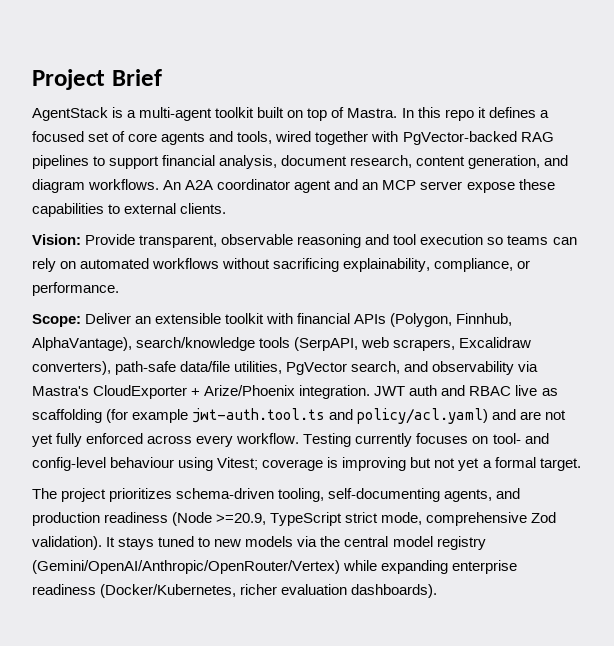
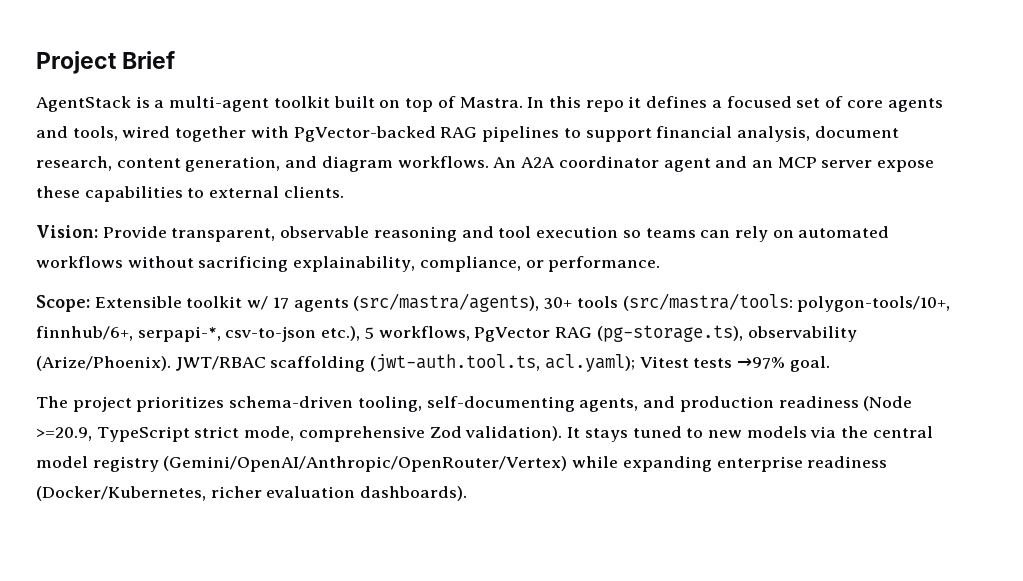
- Scope: Deliver an extensible toolkit with financial APIs (Polygon, Finnhub, AlphaVantage), search/knowledge tools (SerpAPI, web scrapers, Excalidraw converters), path-safe data/file utilities, PgVector search, and observability via Mastra's CloudExporter + Arize/Phoenix integration. JWT auth and RBAC live as scaffolding (for example jwt-auth.tool.ts and policy/acl.yaml) and are not yet fully enforced across every workflow. Testing currently focuses on tool- and config-level behaviour using Vitest; coverage is improving but not yet a formal target.
+ Scope: Extensible toolkit w/ 17 agents (src/mastra/agents), 30+ tools (src/mastra/tools: polygon-tools/10+, finnhub/6+, serpapi-*, csv-to-json etc.), 5 workflows, PgVector RAG (pg-storage.ts), observability (Arize/Phoenix). JWT/RBAC scaffolding (jwt-auth.tool.ts, acl.yaml); Vitest tests →97% goal.

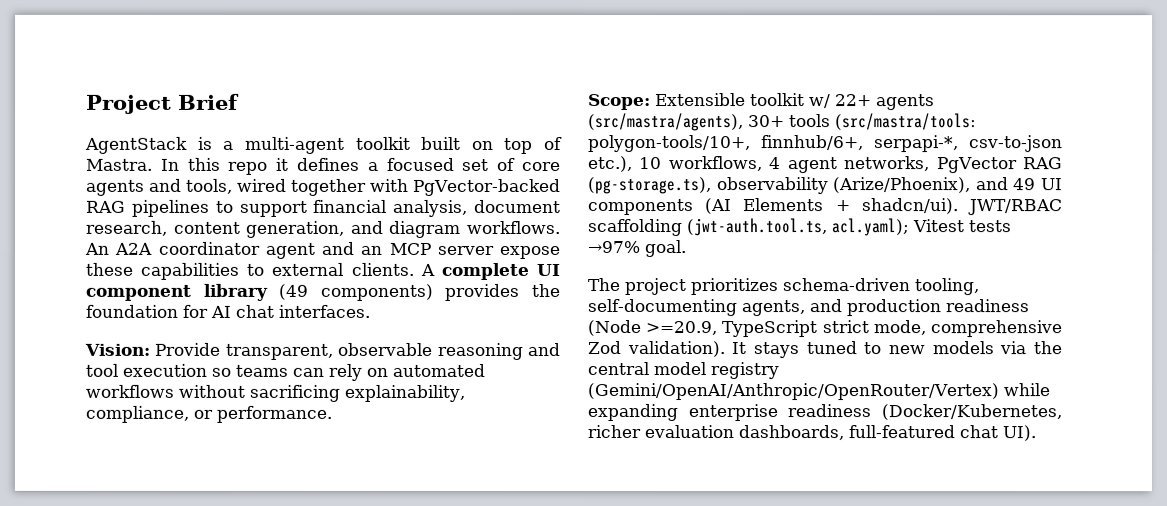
+ A complete UI component library (49 components) provides the foundation for AI chat interfaces.
- Scope: Extensible toolkit w/ 17 agents (src/mastra/agents), 30+ tools (src/mastra/tools: polygon-tools/10+, finnhub/6+, serpapi-*, csv-to-json etc.), 5 workflows, PgVector RAG (pg-storage.ts), observability (Arize/Phoenix).
+ Scope: Extensible toolkit w/ 22+ agents (src/mastra/agents), 30+ tools (src/mastra/tools: polygon-tools/10+, finnhub/6+, serpapi-*, csv-to-json etc.), 10 workflows, 4 agent networks, PgVector RAG (pg-storage.ts), observability (Arize/Phoenix), and 49 UI components (AI Elements + shadcn/ui).
- It stays tuned to new models via the central model registry (Gemini/OpenAI/Anthropic/OpenRouter/Vertex) while expanding enterprise readiness (Docker/Kubernetes, richer evaluation dashboards).
+ It stays tuned to new models via the central model registry (Gemini/OpenAI/Anthropic/OpenRouter/Vertex) while expanding enterprise readiness (Docker/Kubernetes, richer evaluation dashboards, full-featured chat UI).

